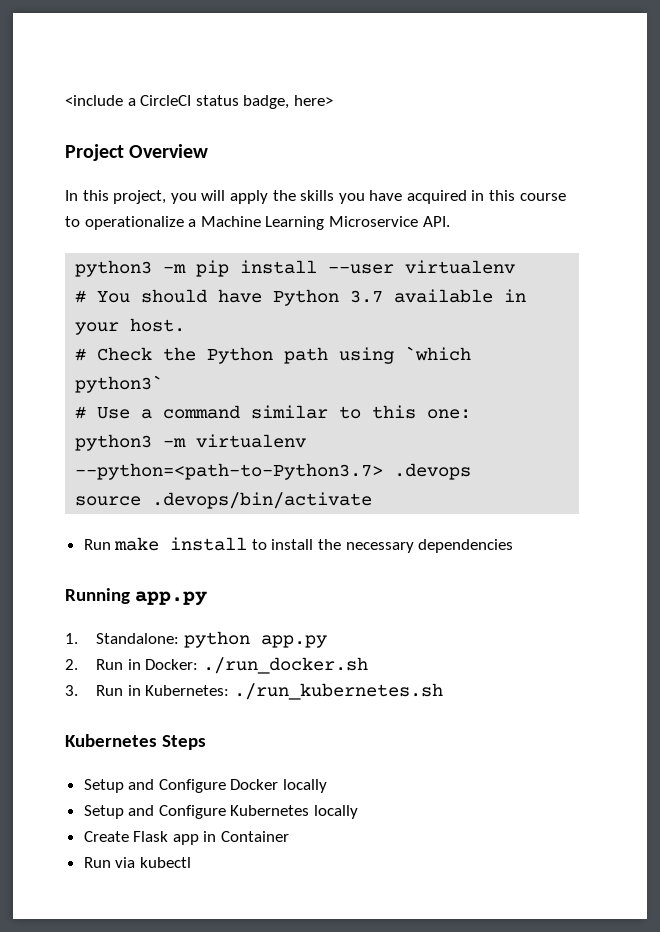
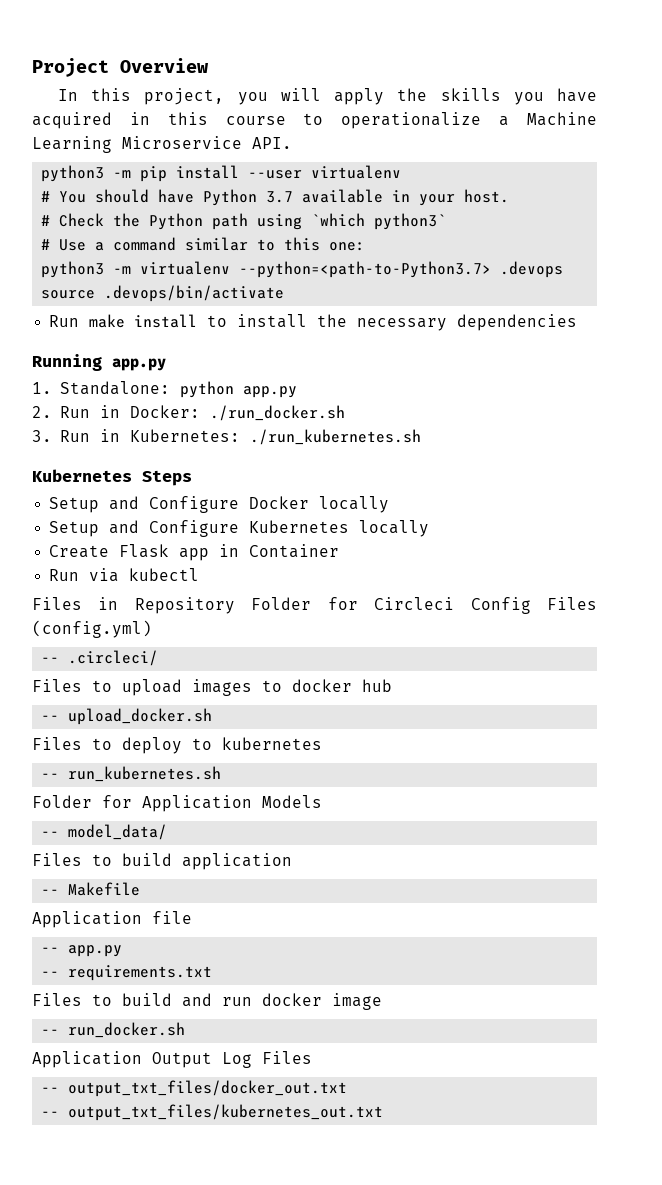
- <include a CircleCI status badge, here>
+ Files in Repository Folder for Circleci Config Files (config.yml)
+ -- .circleci/
+ Files to upload images to docker hub
+ -- upload_docker.sh
+ Files to deploy to kubernetes
+ -- run_kubernetes.sh
+ Folder for Application Models
+ -- model_data/
+ Files to build application
+ -- Makefile
+ Application file
+ -- app.py
+ -- requirements.txt
+ Files to build and run docker image
+ -- run_docker.sh
+ Application Output Log Files
+ -- output_txt_files/docker_out.txt
+ -- output_txt_files/kubernetes_out.txt

